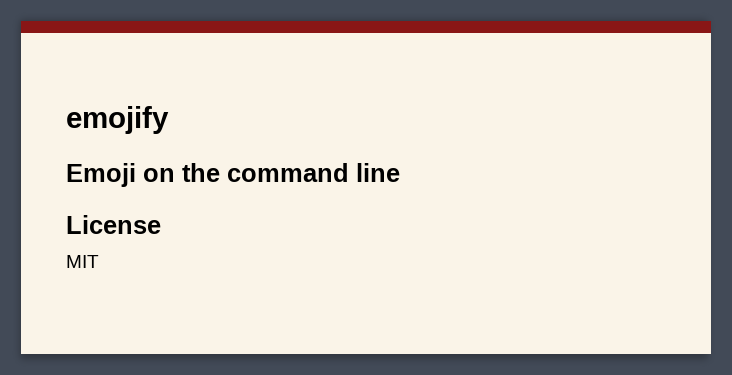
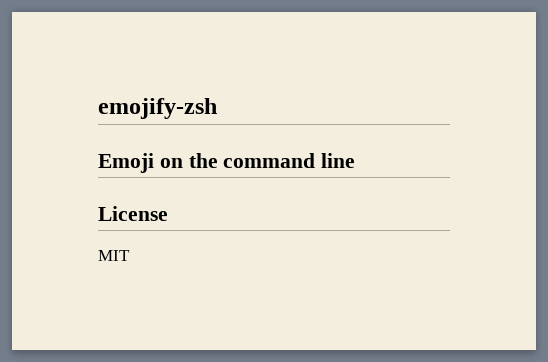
- emojify
+ emojify-zsh

